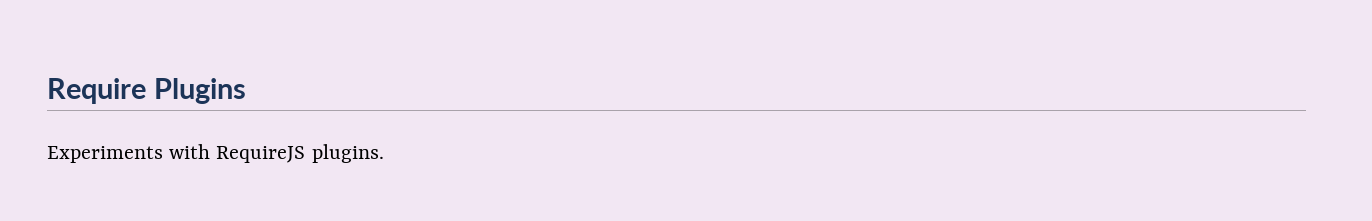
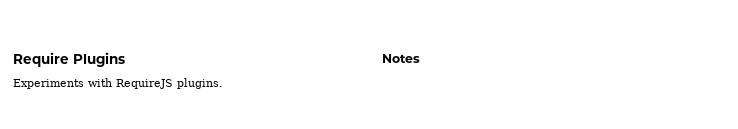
+ Notes

